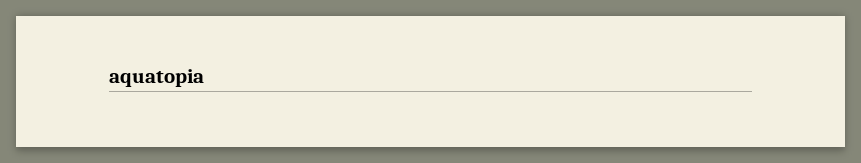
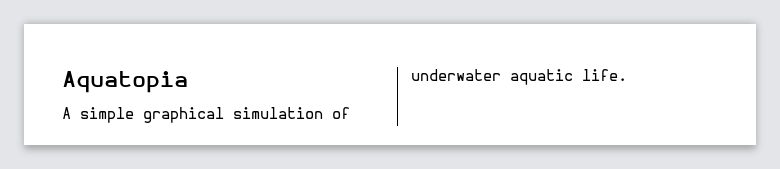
- aquatopia
+ Aquatopia
+ A simple graphical simulation of underwater aquatic life.

